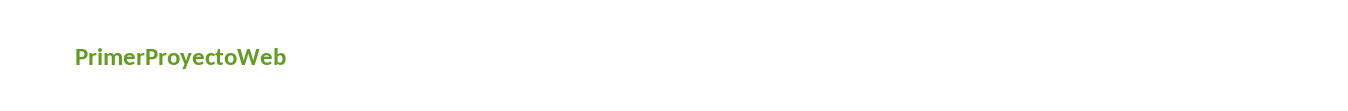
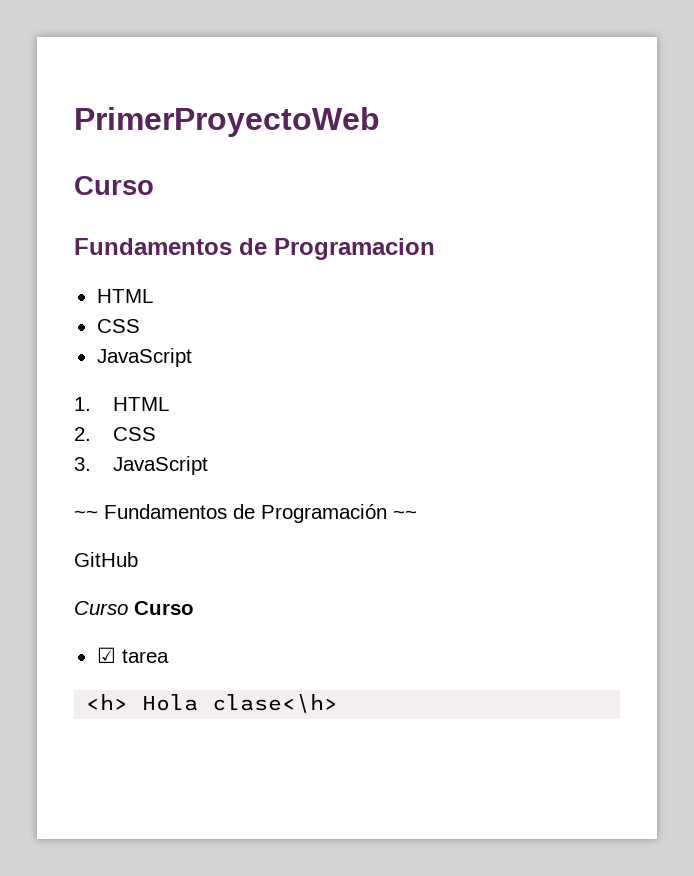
  PrimerProyectoWeb
+ Curso
+ Fundamentos de Programacion
+ HTML
+ CSS
+ JavaScript
+ 1. HTML
+ 2. CSS
+ 3. JavaScript
+ ~~ Fundamentos de Programación ~~
+ GitHub
+ Curso Curso
+ ☑ tarea
+ <h> Hola clase<\h>

